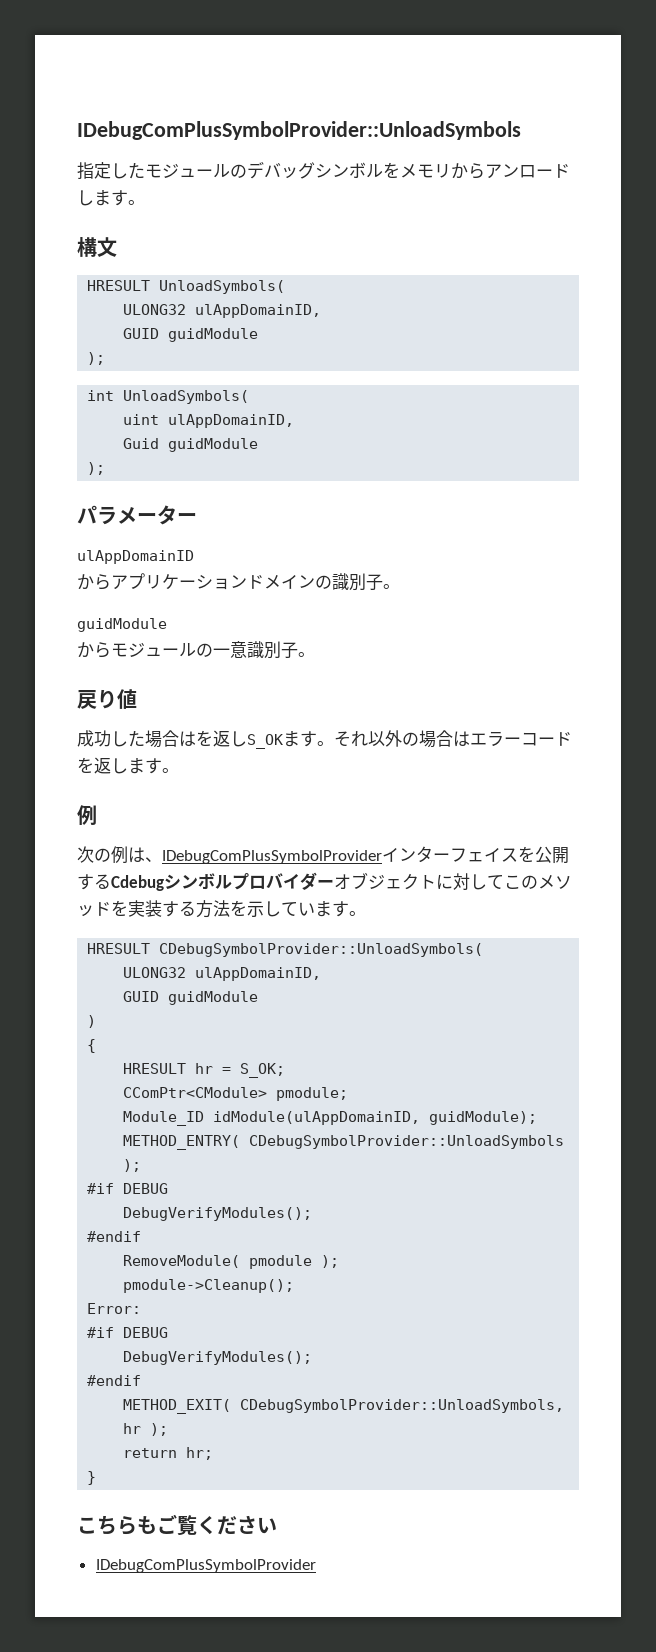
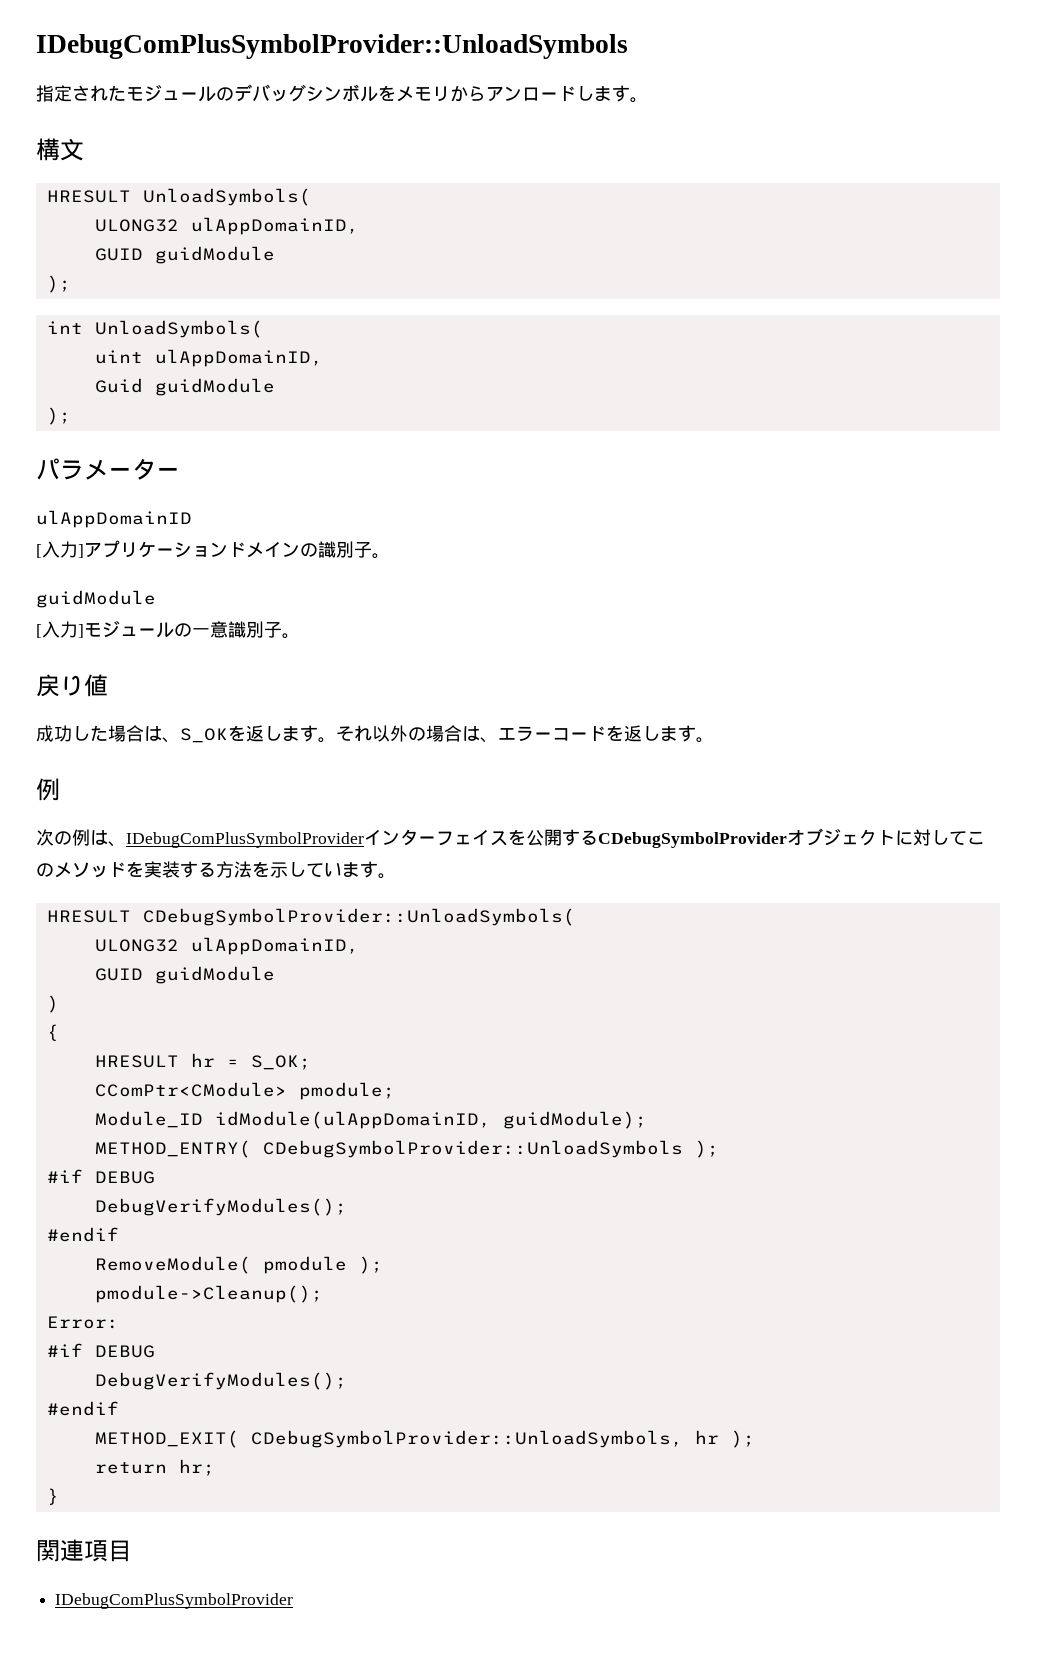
- 指定したモジュールのデバッグシンボルをメモリからアンロードします。
+ 指定されたモジュールのデバッグシンボルをメモリからアンロードします。
- からアプリケーションドメインの識別子。
+ [入力]アプリケーションドメインの識別子。
- からモジュールの一意識別子。
+ [入力]モジュールの一意識別子。
- 成功した場合はを返しS_OKます。
+ 成功した場合は、S_OKを返します。
- それ以外の場合はエラーコードを返します。
+ それ以外の場合は、エラーコードを返します。
- 次の例は、IDebugComPlusSymbolProviderインターフェイスを公開するCdebugシンボルプロバイダーオブジェクトに対してこのメソッドを実装する方法を示しています。
+ 次の例は、IDebugComPlusSymbolProviderインターフェイスを公開するCDebugSymbolProviderオブジェクトに対してこのメソッドを実装する方法を示しています。
- こちらもご覧ください
+ 関連項目

